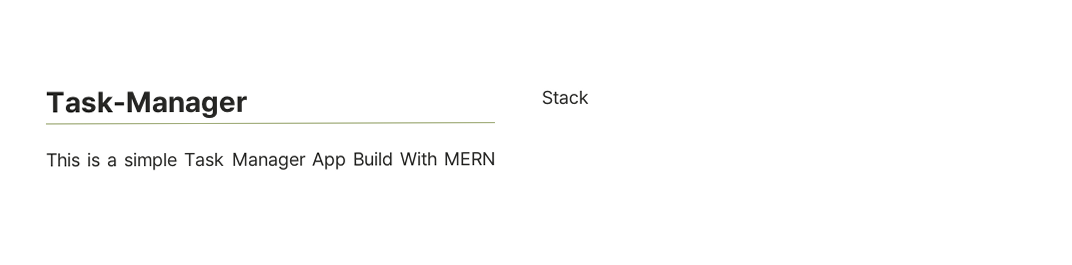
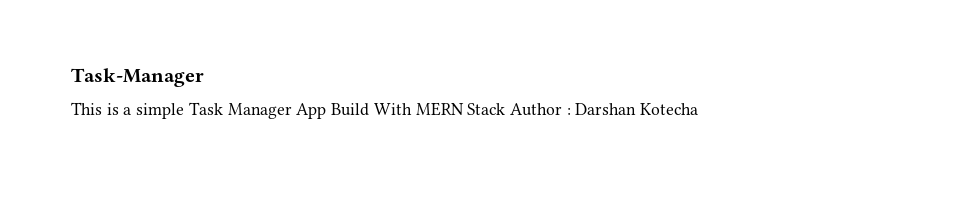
- This is a simple Task Manager App Build With MERN Stack
+ This is a simple Task Manager App Build With MERN Stack Author : Darshan Kotecha

